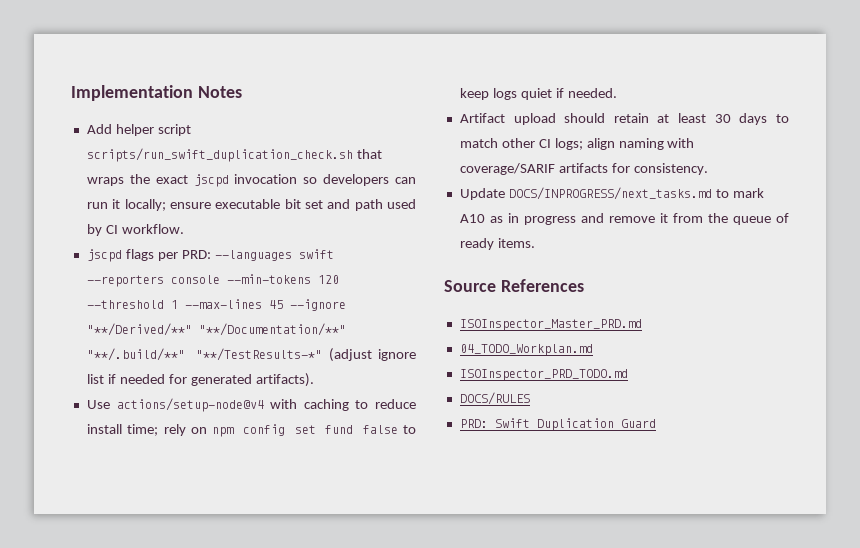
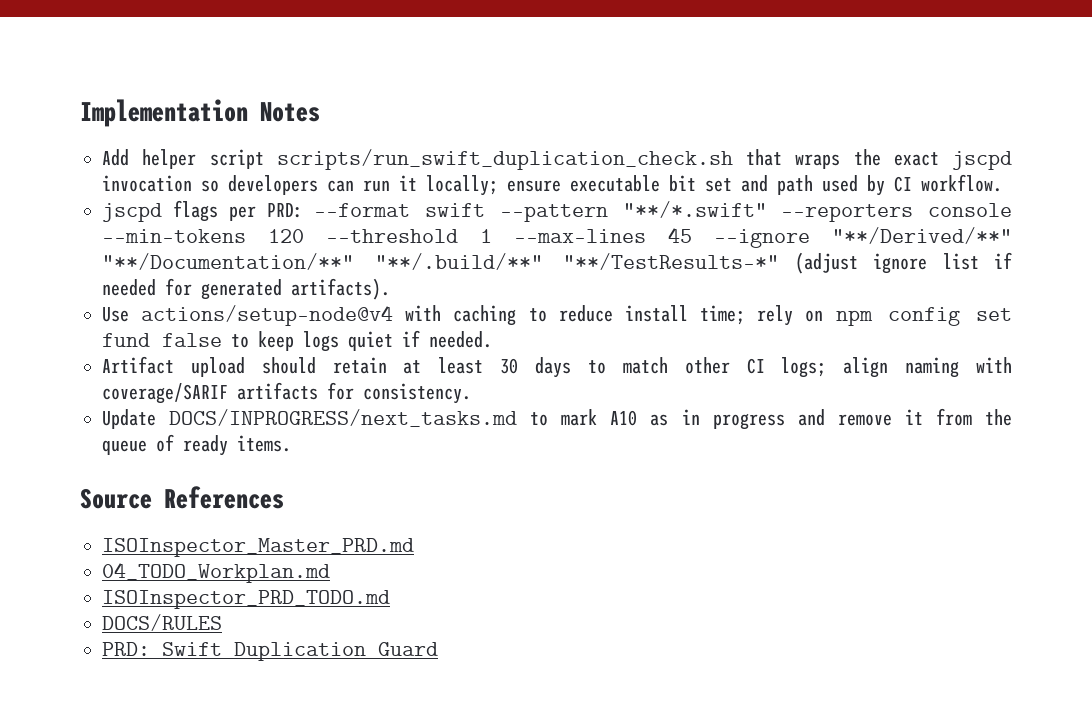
- jscpd flags per PRD: --languages swift --reporters console --min-tokens 120 --threshold 1 --max-lines 45 --ignore "**/Derived/**" "**/Documentation/**" "**/.build/**" "**/TestResults-*" (adjust ignore list if needed for generated artifacts).
+ jscpd flags per PRD: --format swift --pattern "**/*.swift" --reporters console --min-tokens 120 --threshold 1 --max-lines 45 --ignore "**/Derived/**" "**/Documentation/**" "**/.build/**" "**/TestResults-*" (adjust ignore list if needed for generated artifacts).

